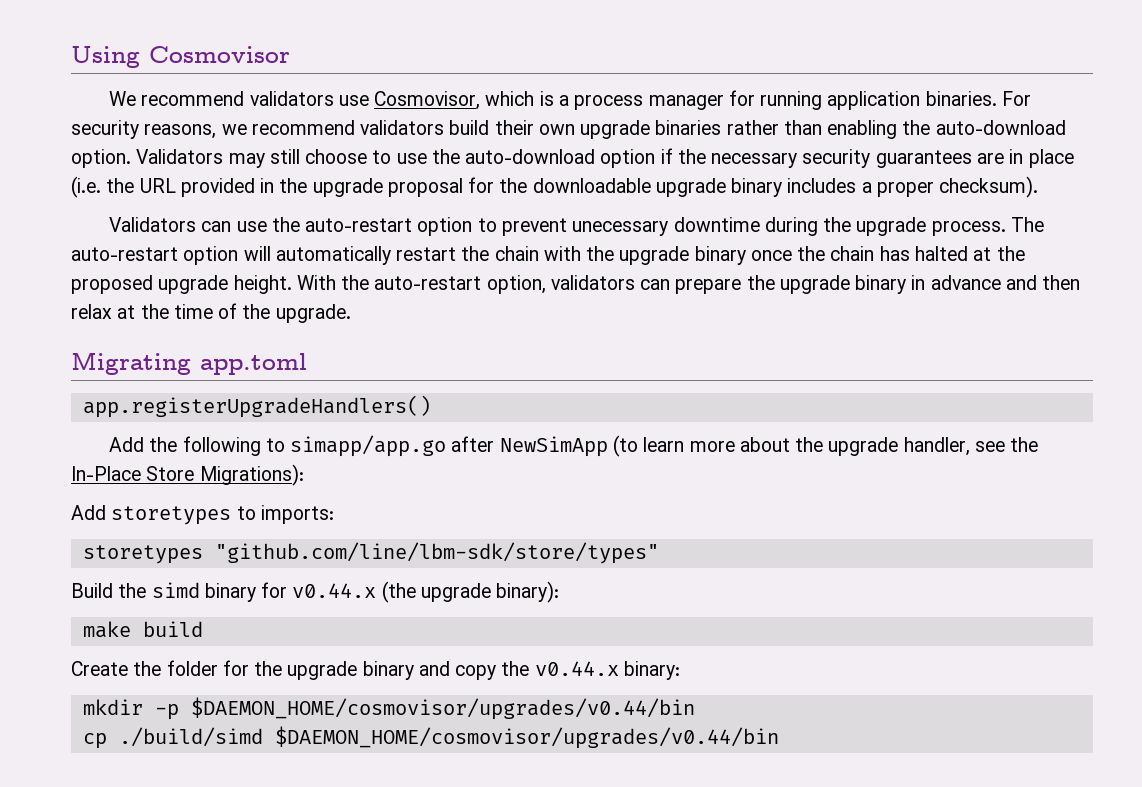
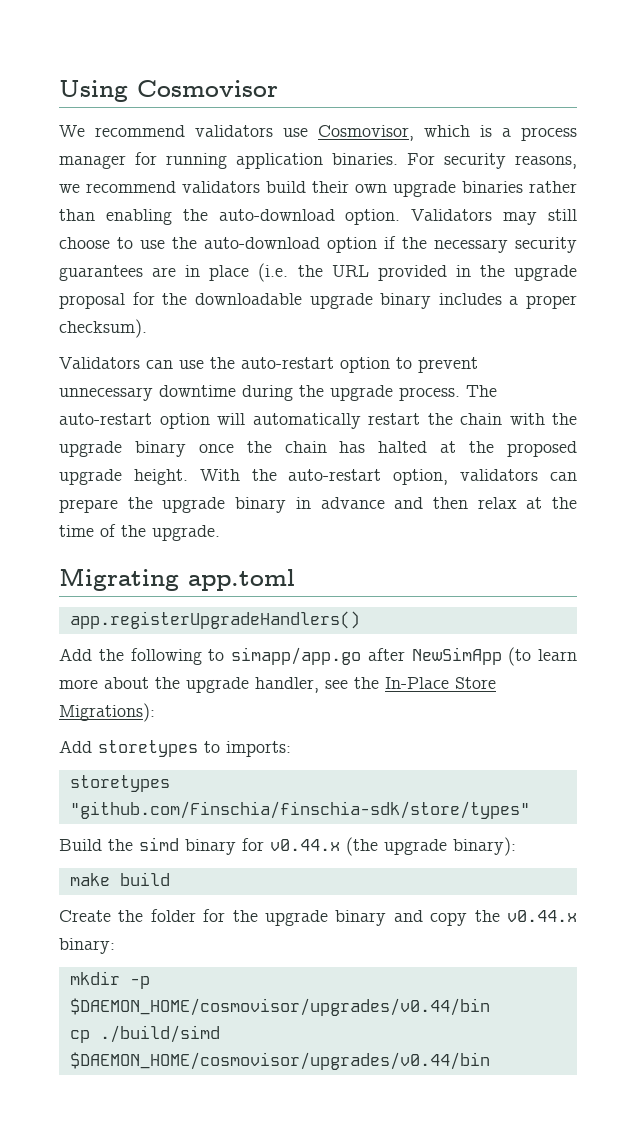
- Validators can use the auto-restart option to prevent unecessary downtime during the upgrade process.
+ Validators can use the auto-restart option to prevent unnecessary downtime during the upgrade process.
- storetypes "github.com/line/lbm-sdk/store/types"
+ storetypes "github.com/Finschia/finschia-sdk/store/types"

